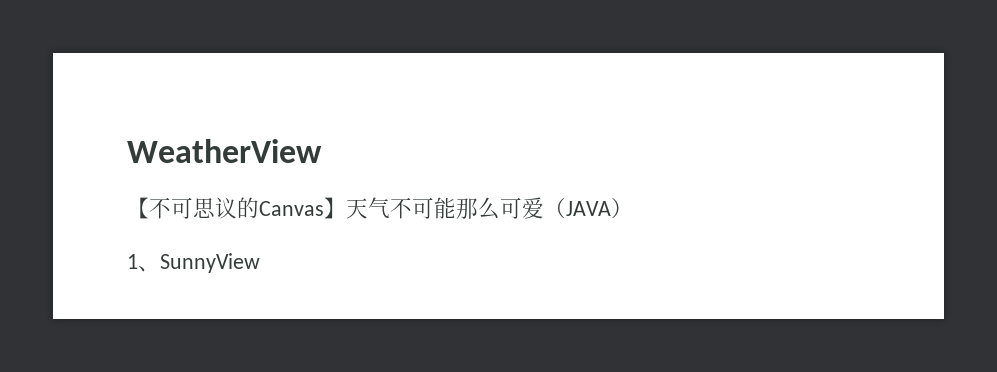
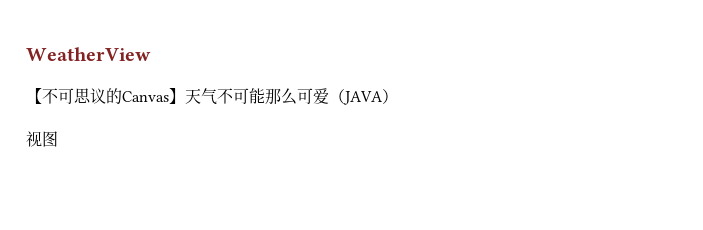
- 1、SunnyView
+ 视图

